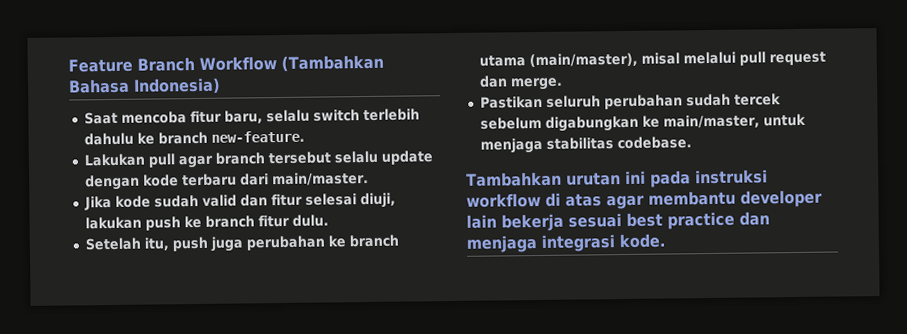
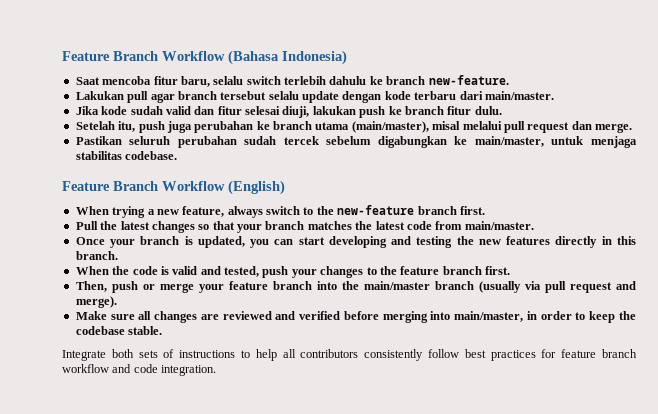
- Feature Branch Workflow (Tambahkan Bahasa Indonesia)
+ Feature Branch Workflow (Bahasa Indonesia)
- Tambahkan urutan ini pada instruksi workflow di atas agar membantu developer lain bekerja sesuai best practice dan menjaga integrasi kode.
+ Feature Branch Workflow (English)
+ When trying a new feature, always switch to the new-feature branch first.
+ Pull the latest changes so that your branch matches the latest code from main/master.
+ Once your branch is updated, you can start developing and testing the new features directly in this branch.
+ When the code is valid and tested, push your changes to the feature branch first.
+ Then, push or merge your feature branch into the main/master branch (usually via pull request and merge).
+ Make sure all changes are reviewed and verified before merging into main/master, in order to keep the codebase stable.
+ Integrate both sets of instructions to help all contributors consistently follow best practices for feature branch workflow and code integration.

